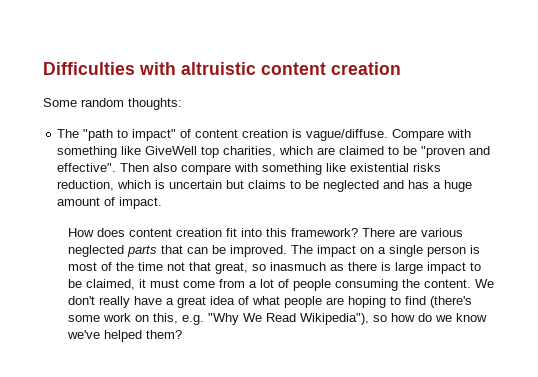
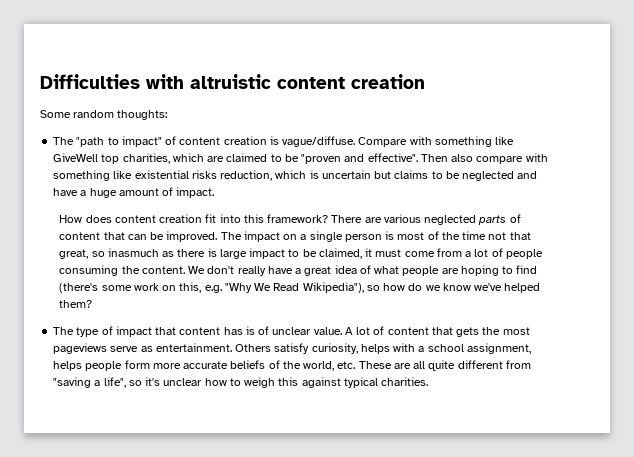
- Then also compare with something like existential risks reduction, which is uncertain but claims to be neglected and has a huge amount of impact.
+ Then also compare with something like existential risks reduction, which is uncertain but claims to be neglected and have a huge amount of impact.
- There are various neglected parts that can be improved.
+ There are various neglected parts of content that can be improved.
+ The type of impact that content has is of unclear value. A lot of content that gets the most pageviews serve as entertainment. Others satisfy curiosity, helps with a school assignment, helps people form more accurate beliefs of the world, etc. These are all quite different from "saving a life", so it's unclear how to weigh this against typical charities.

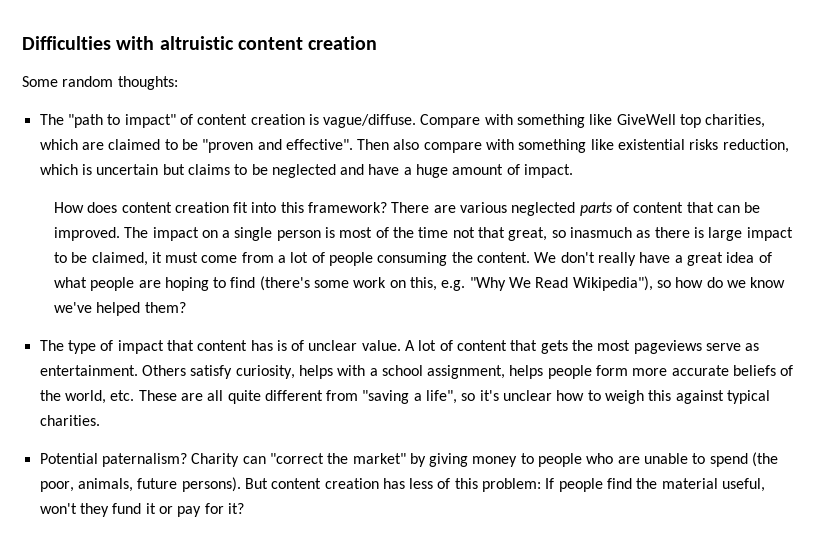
+ Potential paternalism? Charity can "correct the market" by giving money to people who are unable to spend (the poor, animals, future persons). But content creation has less of this problem: If people find the material useful, won't they fund it or pay for it?

